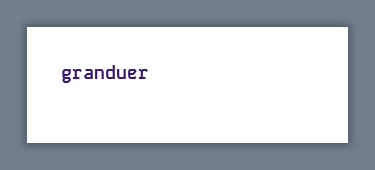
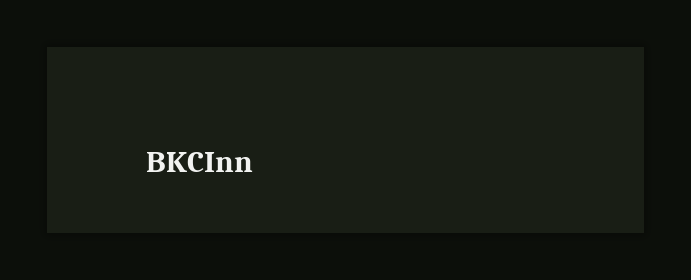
- granduer
+ BKCInn

